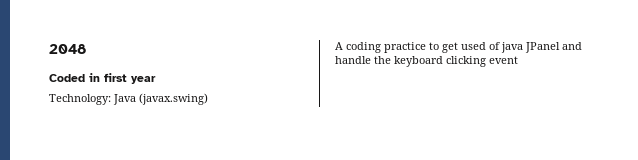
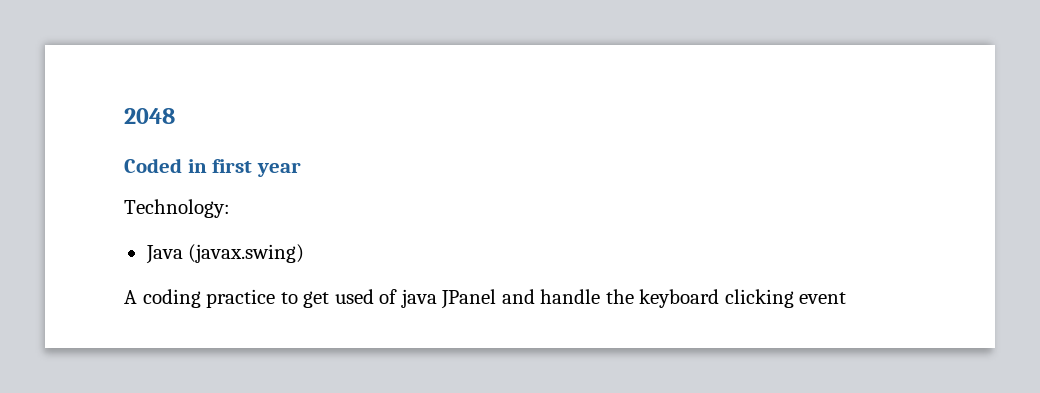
- Technology: Java (javax.swing)
+ Technology:
+ Java (javax.swing)

